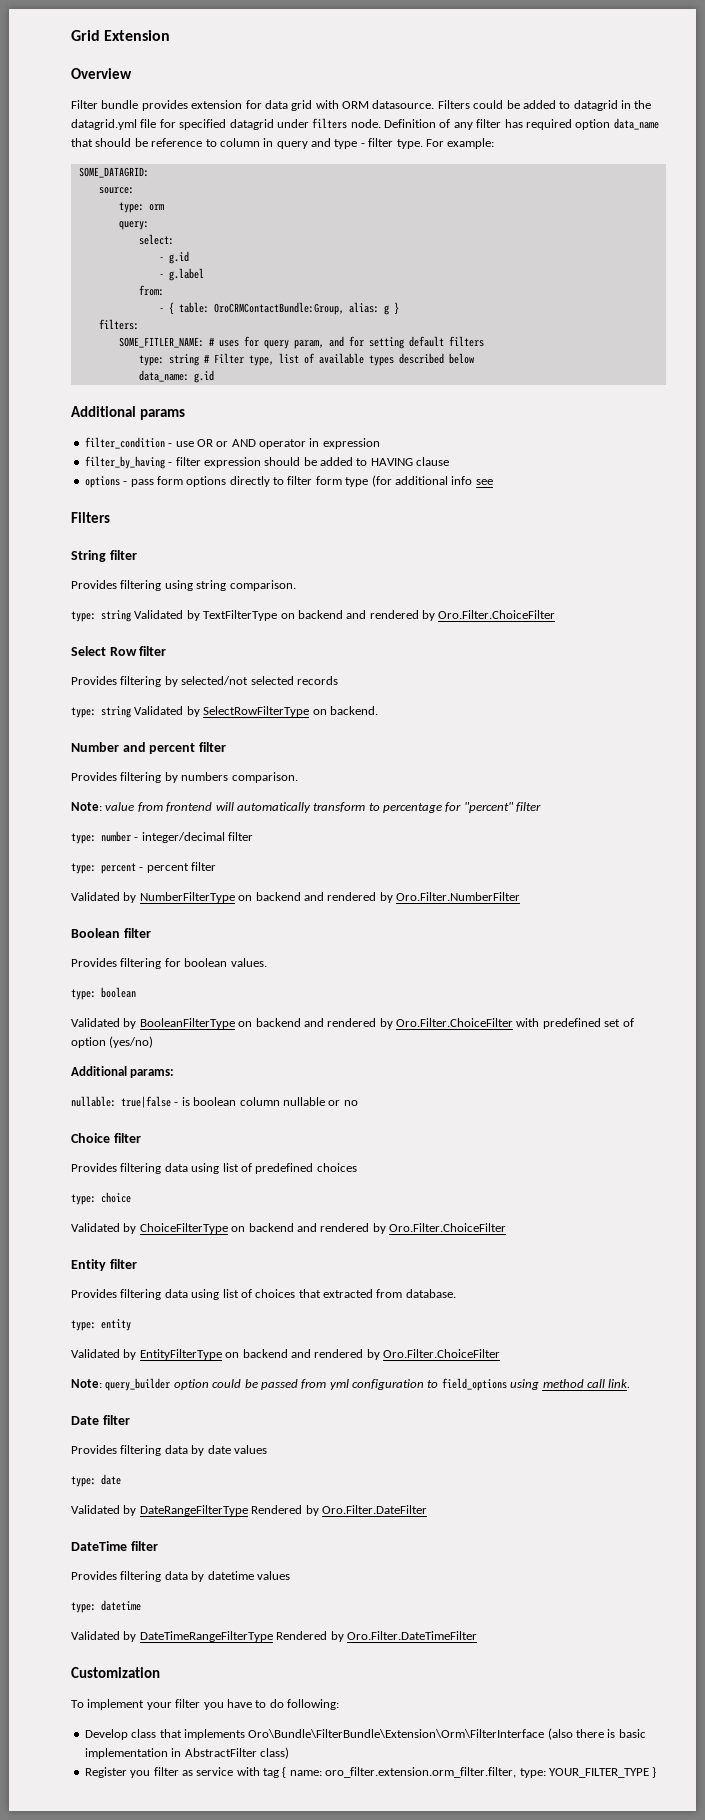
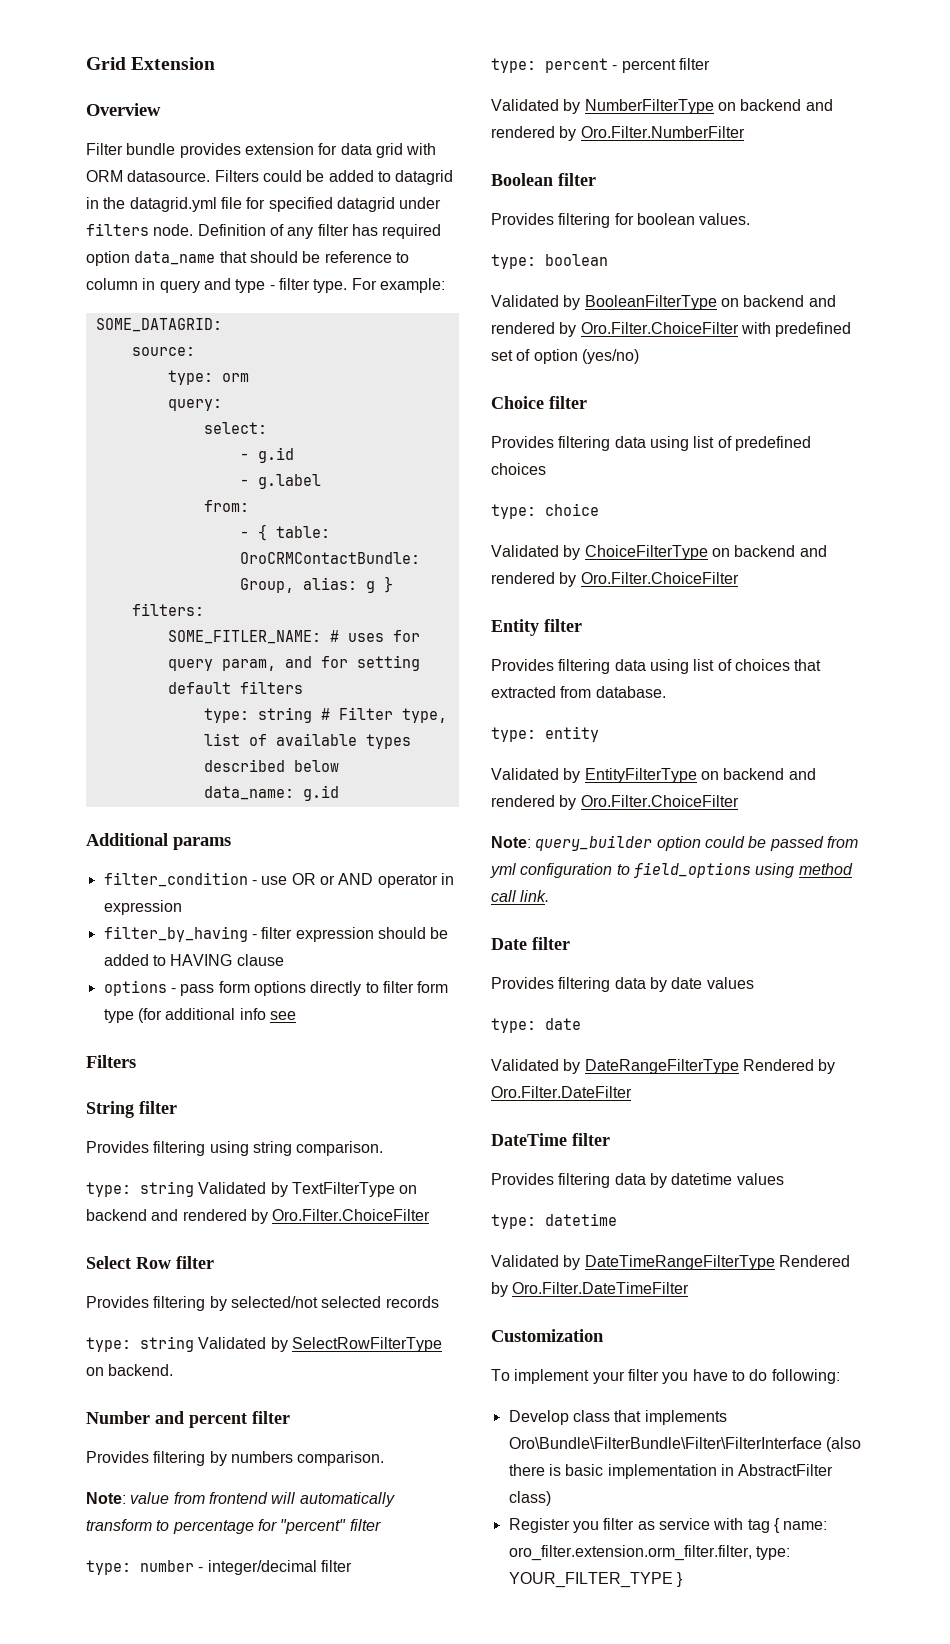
- Additional params:
- nullable: true|false - is boolean column nullable or no
- Develop class that implements Oro\Bundle\FilterBundle\Extension\Orm\FilterInterface (also there is basic implementation in AbstractFilter class)
+ Develop class that implements Oro\Bundle\FilterBundle\Filter\FilterInterface (also there is basic implementation in AbstractFilter class)

